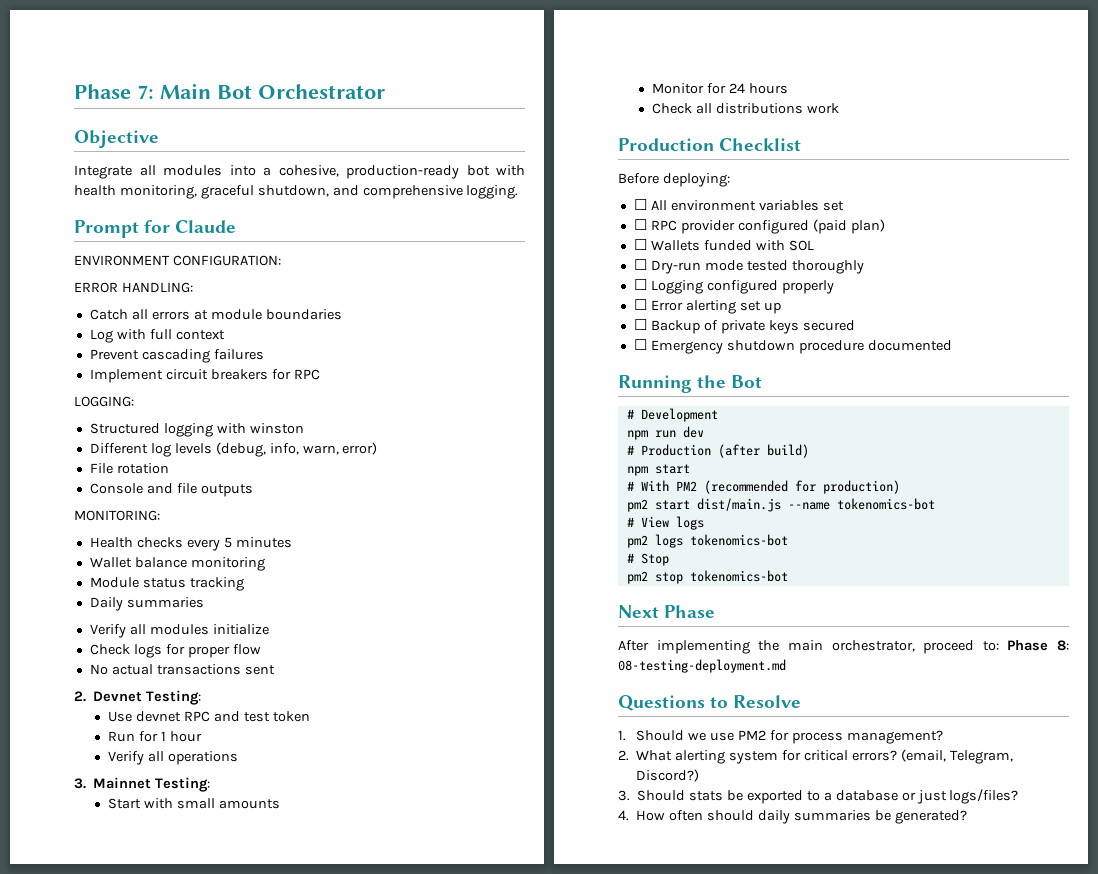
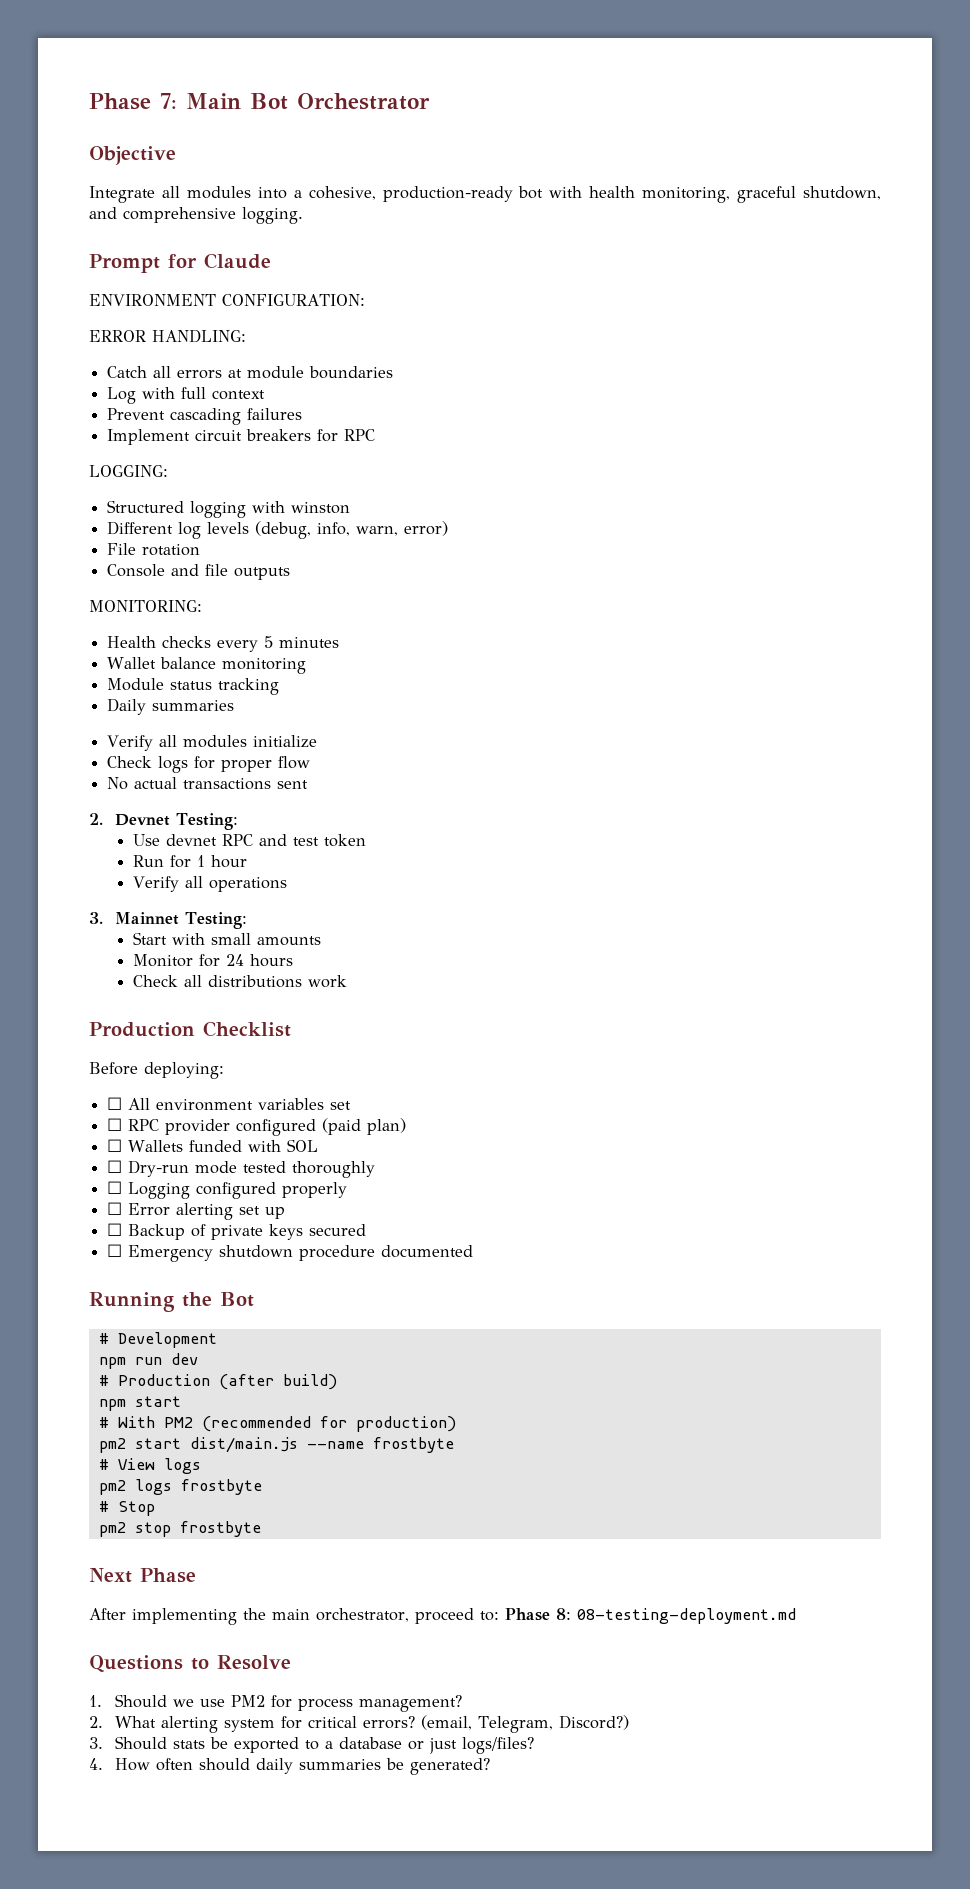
- pm2 start dist/main.js --name tokenomics-bot
+ pm2 start dist/main.js --name frostbyte
- pm2 logs tokenomics-bot
+ pm2 logs frostbyte
- pm2 stop tokenomics-bot
+ pm2 stop frostbyte

